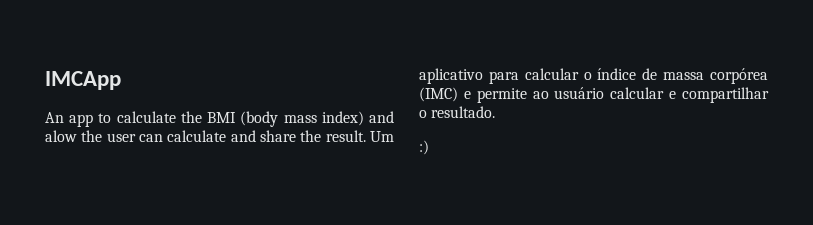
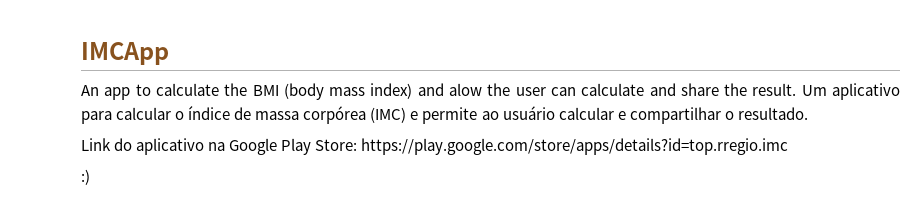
+ Link do aplicativo na Google Play Store: https://play.google.com/store/apps/details?id=top.rregio.imc

